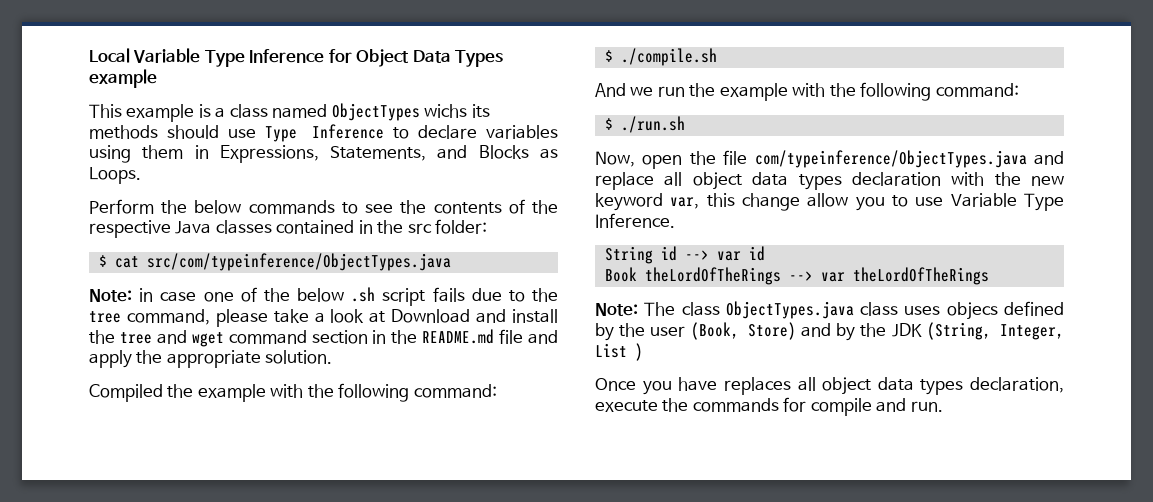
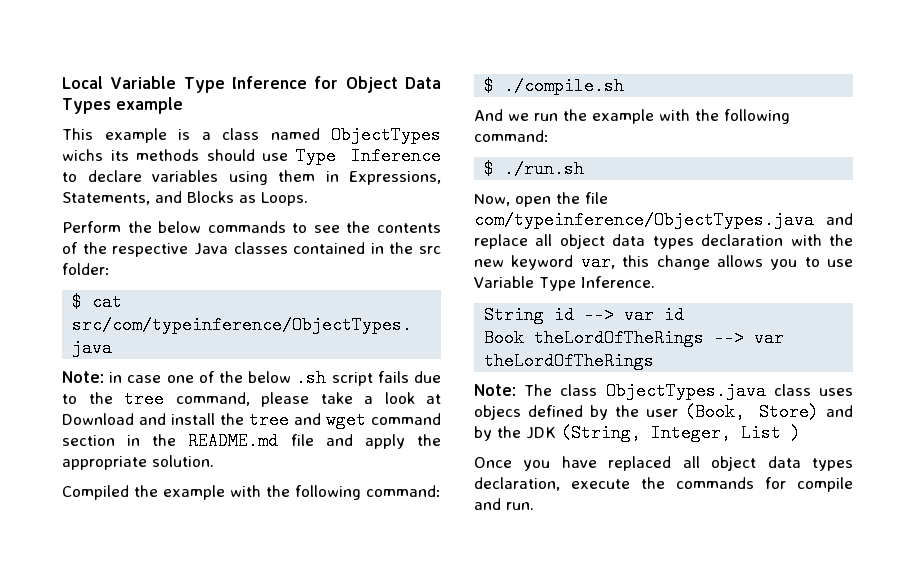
- Now, open the file com/typeinference/ObjectTypes.java and replace all object data types declaration with the new keyword var, this change allow you to use Variable Type Inference.
+ Now, open the file com/typeinference/ObjectTypes.java and replace all object data types declaration with the new keyword var, this change allows you to use Variable Type Inference.
- Once you have replaces all object data types declaration, execute the commands for compile and run.
+ Once you have replaced all object data types declaration, execute the commands for compile and run.

